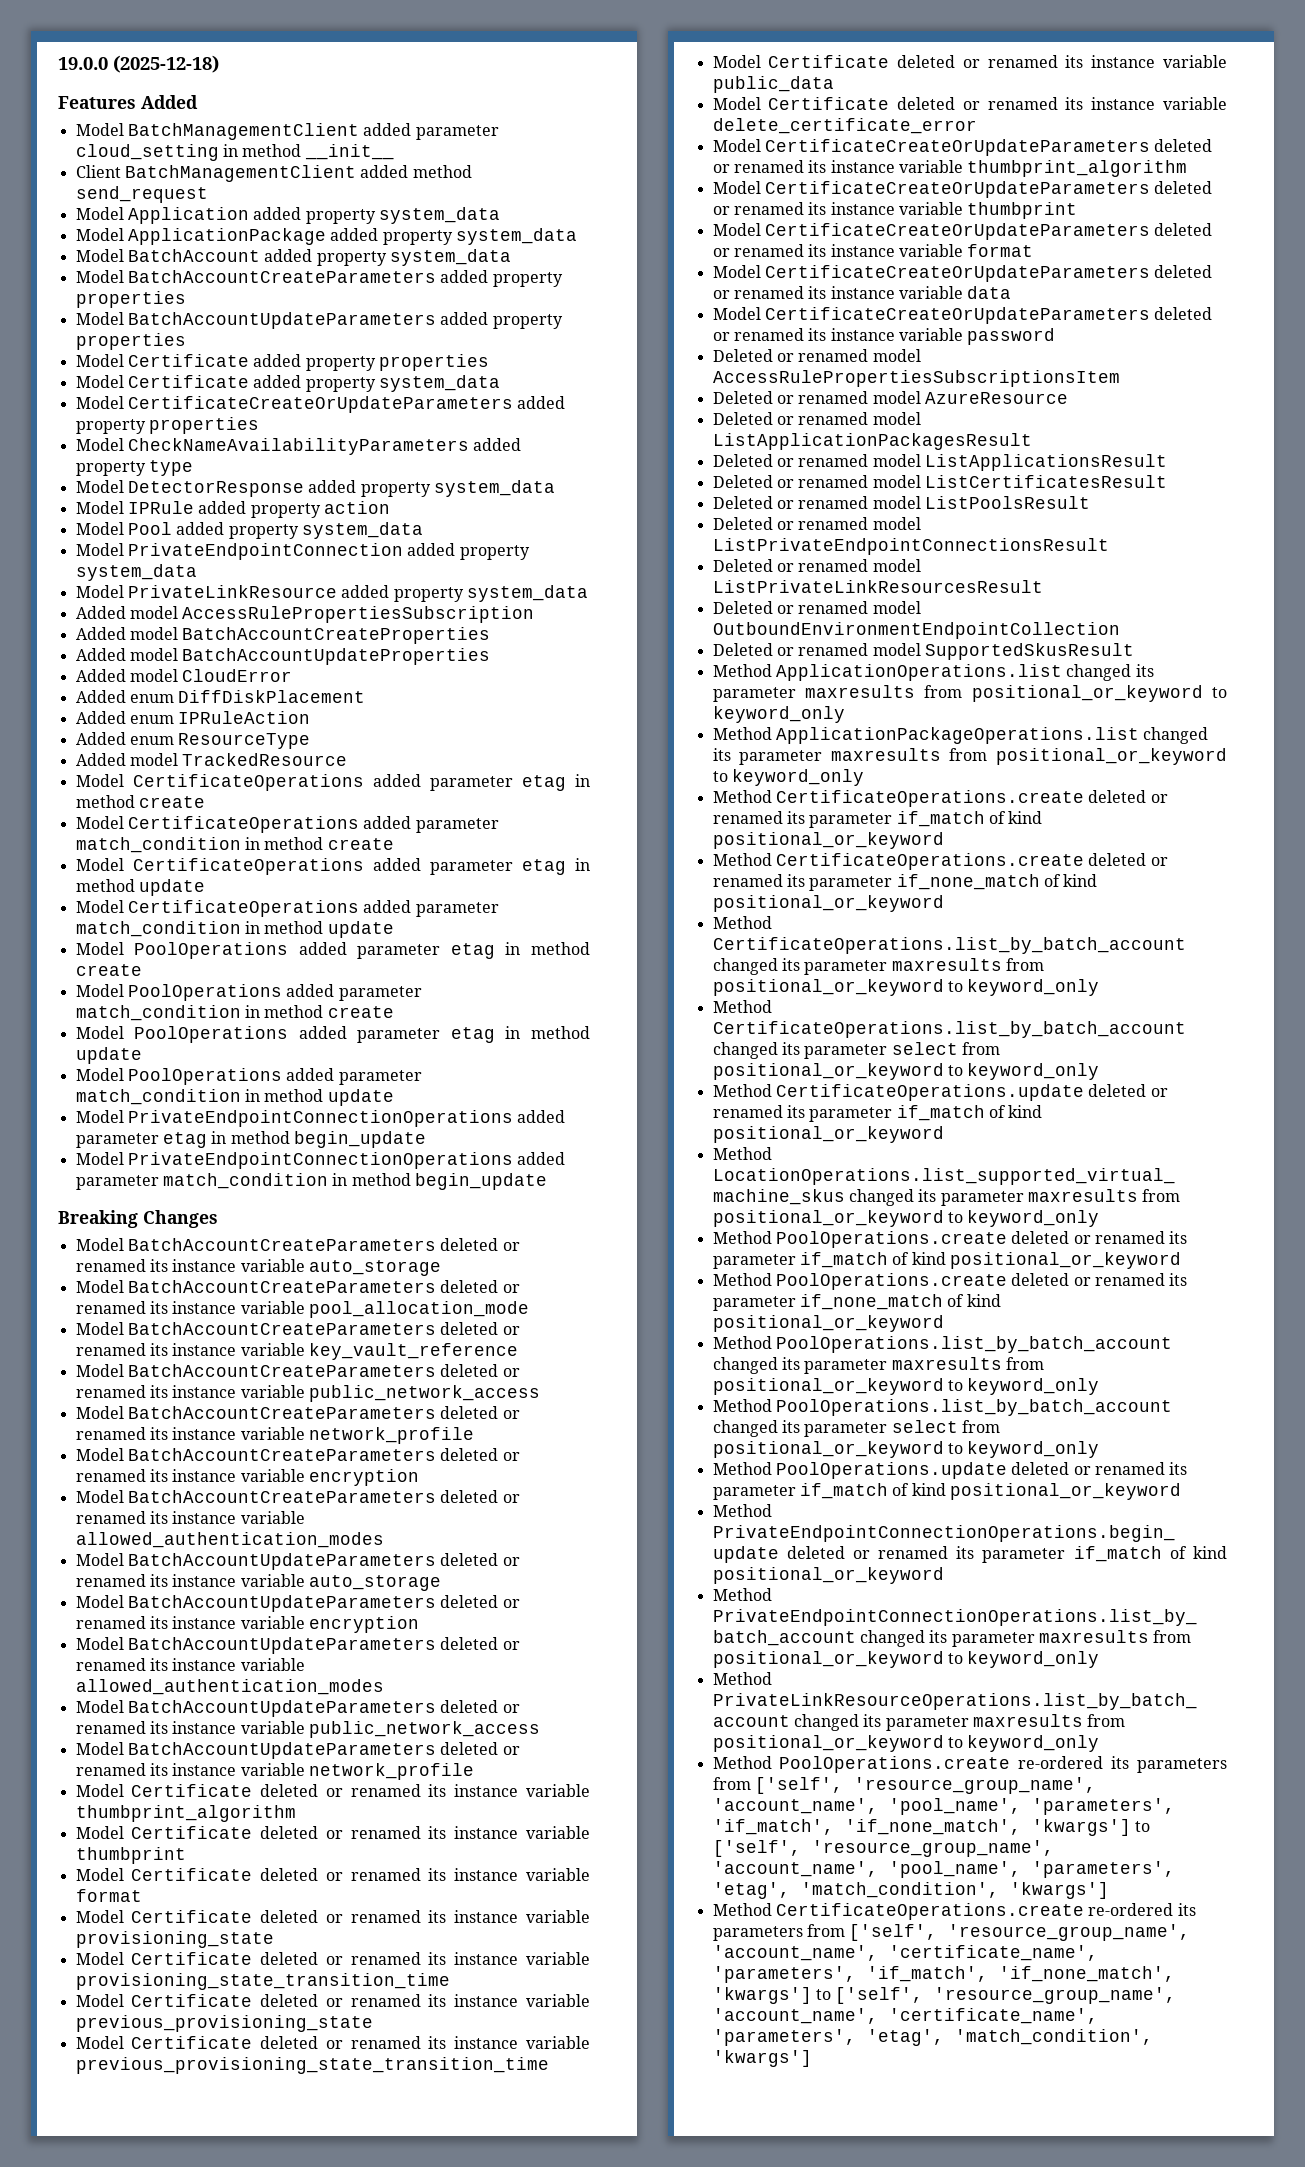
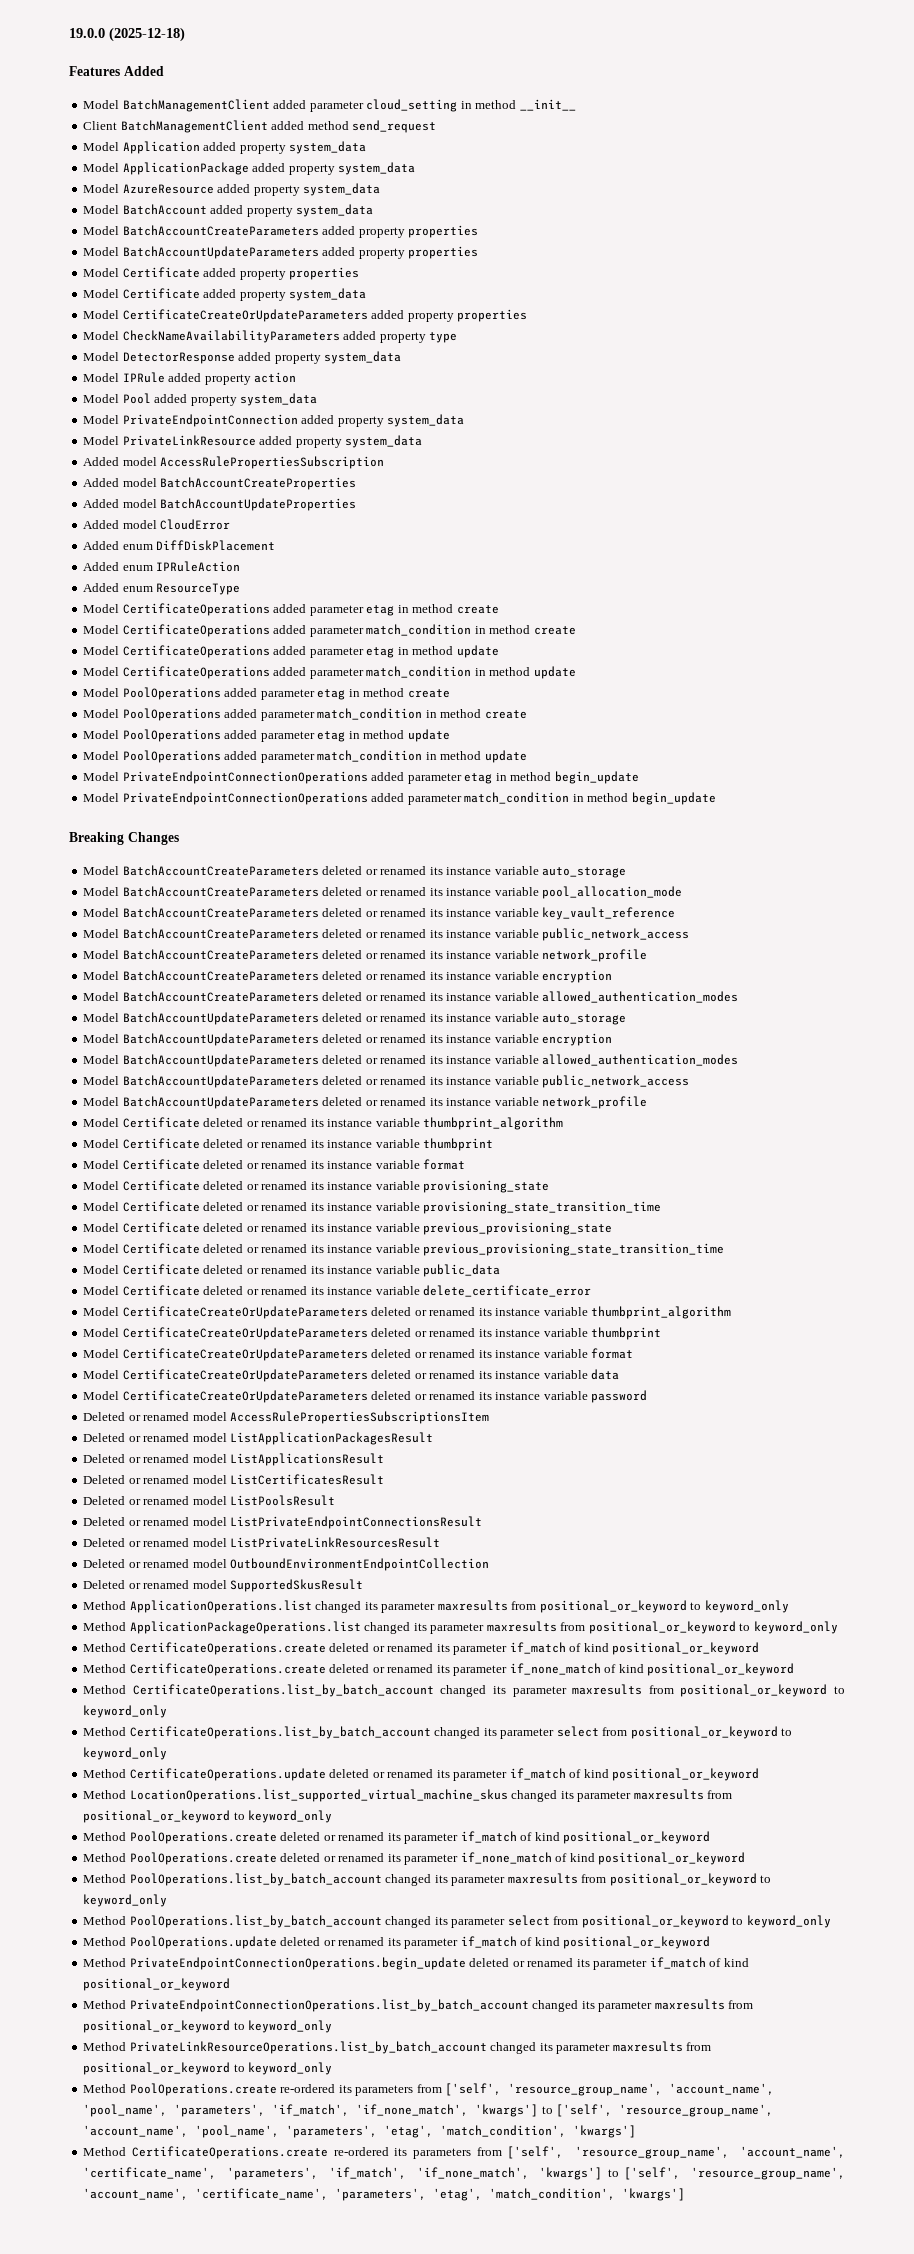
+ Model AzureResource added property system_data
- Added model TrackedResource
- Deleted or renamed model AzureResource

